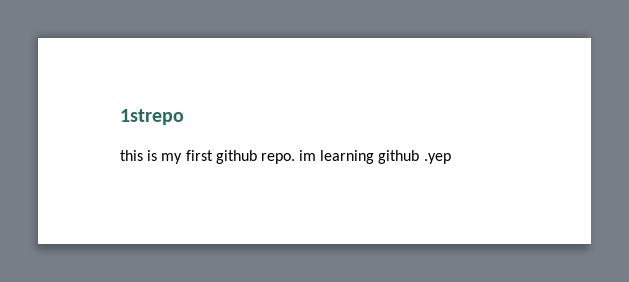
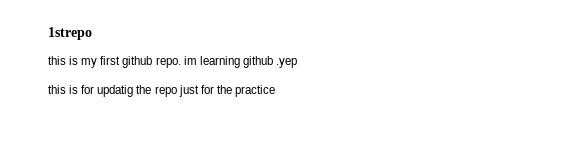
+ this is for updatig the repo just for the practice

